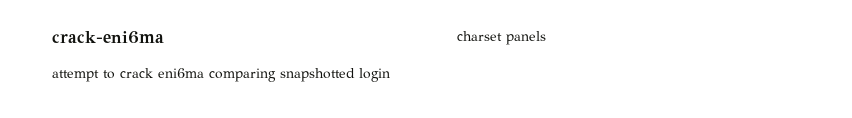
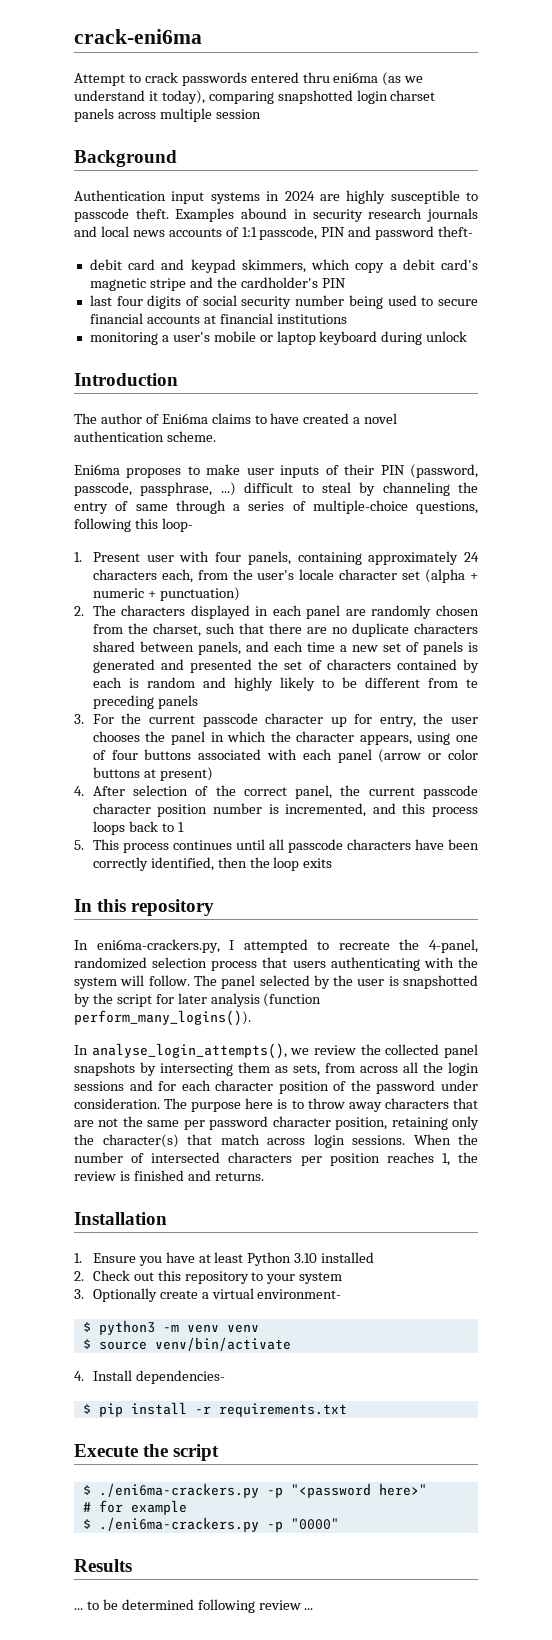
- attempt to crack eni6ma comparing snapshotted login charset panels
+ Attempt to crack passwords entered thru eni6ma (as we understand it today), comparing snapshotted login charset panels across multiple session
+ Background
+ Authentication input systems in 2024 are highly susceptible to passcode theft. Examples abound in security research journals and local news accounts of 1:1 passcode, PIN and password theft-
+ debit card and keypad skimmers, which copy a debit card's magnetic stripe and the cardholder's PIN
+ last four digits of social security number being used to secure financial accounts at financial institutions
+ monitoring a user's mobile or laptop keyboard during unlock
+ Introduction
+ The author of Eni6ma claims to have created a novel authentication scheme.
+ Eni6ma proposes to make user inputs of their PIN (password, passcode, passphrase, ...) difficult to steal by channeling the entry of same through a series of multiple-choice questions, following this loop-
+ 1. Present user with four panels, containing approximately 24 characters each, from the user's locale character set (alpha + numeric + punctuation)
+ 2. The characters displayed in each panel are randomly chosen from the charset, such that there are no duplicate characters shared between panels, and each time a new set of panels is generated and presented the set of characters contained by each is random and highly likely to be different from te preceding panels
+ 3. For the current passcode character up for entry, the user chooses the panel in which the character appears, using one of four buttons associated with each panel (arrow or color buttons at present)
+ 4. After selection of the correct panel, the current passcode character position number is incremented, and this process loops back to 1
+ 5. This process continues until all passcode characters have been correctly identified, then the loop exits
+ In this repository
+ In eni6ma-crackers.py, I attempted to recreate the 4-panel, randomized selection process that users authenticating with the system will follow. The panel selected by the user is snapshotted by the script for later analysis (function perform_many_logins()).
+ In analyse_login_attempts(), we review the collected panel snapshots by intersecting them as sets, from across all the login sessions and for each character position of the password under consideration. The purpose here is to throw away characters that are not the same per password character position, retaining only the character(s) that match across login sessions. When the number of intersected characters per position reaches 1, the review is finished and returns.
+ Installation
+ 1. Ensure you have at least Python 3.10 installed
+ 2. Check out this repository to your system
+ 3. Optionally create a virtual environment-
+ $ python3 -m venv venv
+ $ source venv/bin/activate
+ 4. Install dependencies-
+ $ pip install -r requirements.txt
+ Execute the script
+ $ ./eni6ma-crackers.py -p "<password here>"
+ # for example
+ $ ./eni6ma-crackers.py -p "0000"
+ Results
+ ... to be determined following review ...

